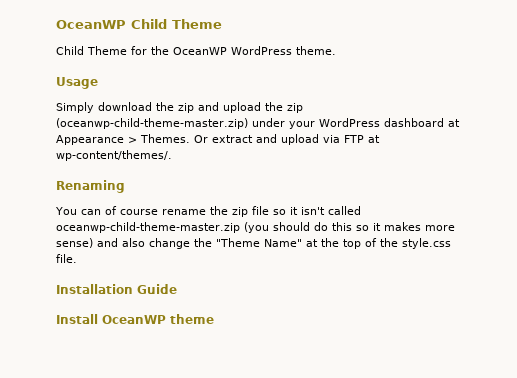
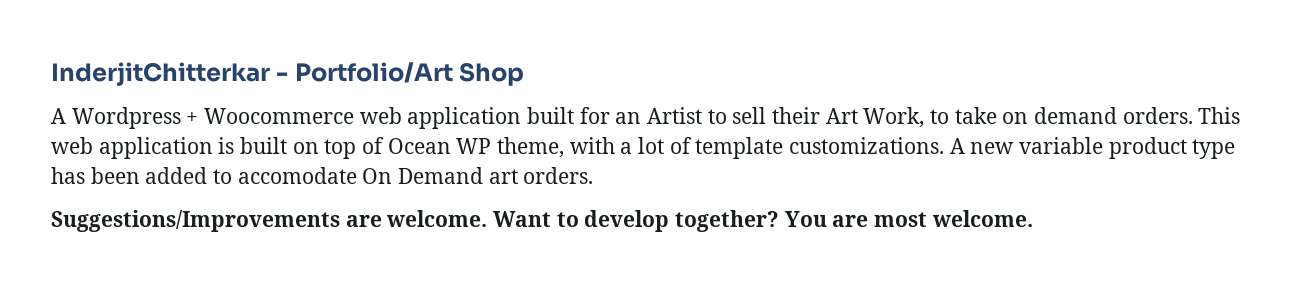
- OceanWP Child Theme
- Child Theme for the OceanWP WordPress theme.
- Usage
- Simply download the zip and upload the zip (oceanwp-child-theme-master.zip) under your WordPress dashboard at Appearance > Themes. Or extract and upload via FTP at wp-content/themes/.
- Renaming
- You can of course rename the zip file so it isn't called oceanwp-child-theme-master.zip (you should do this so it makes more sense) and also change the "Theme Name" at the top of the style.css file.
- Installation Guide
- Install OceanWP theme
+ InderjitChitterkar - Portfolio/Art Shop
+ A Wordpress + Woocommerce web application built for an Artist to sell their Art Work, to take on demand orders. This web application is built on top of Ocean WP theme, with a lot of template customizations. A new variable product type has been added to accomodate On Demand art orders.
+ Suggestions/Improvements are welcome. Want to develop together? You are most welcome.

